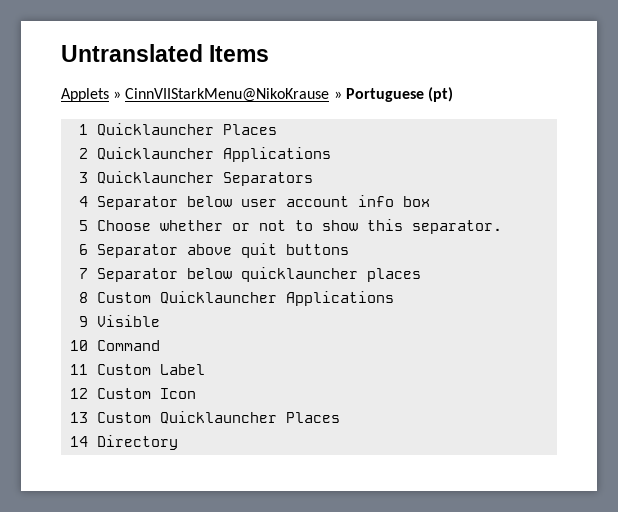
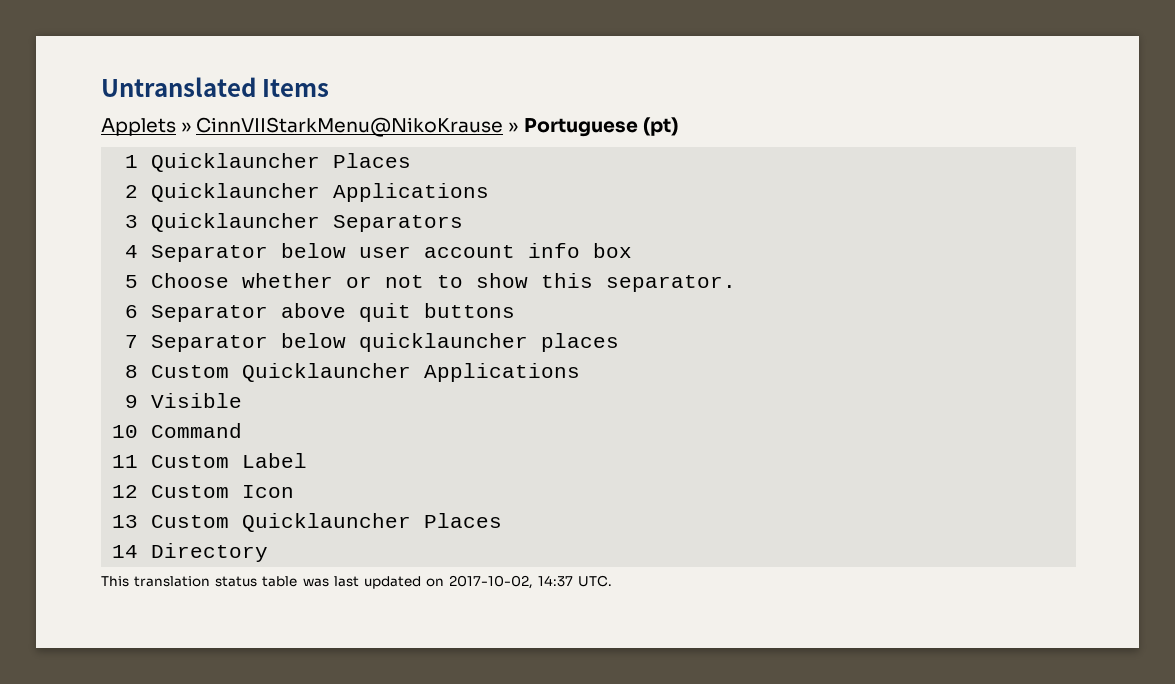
+ This translation status table was last updated on 2017-10-02, 14:37 UTC.

